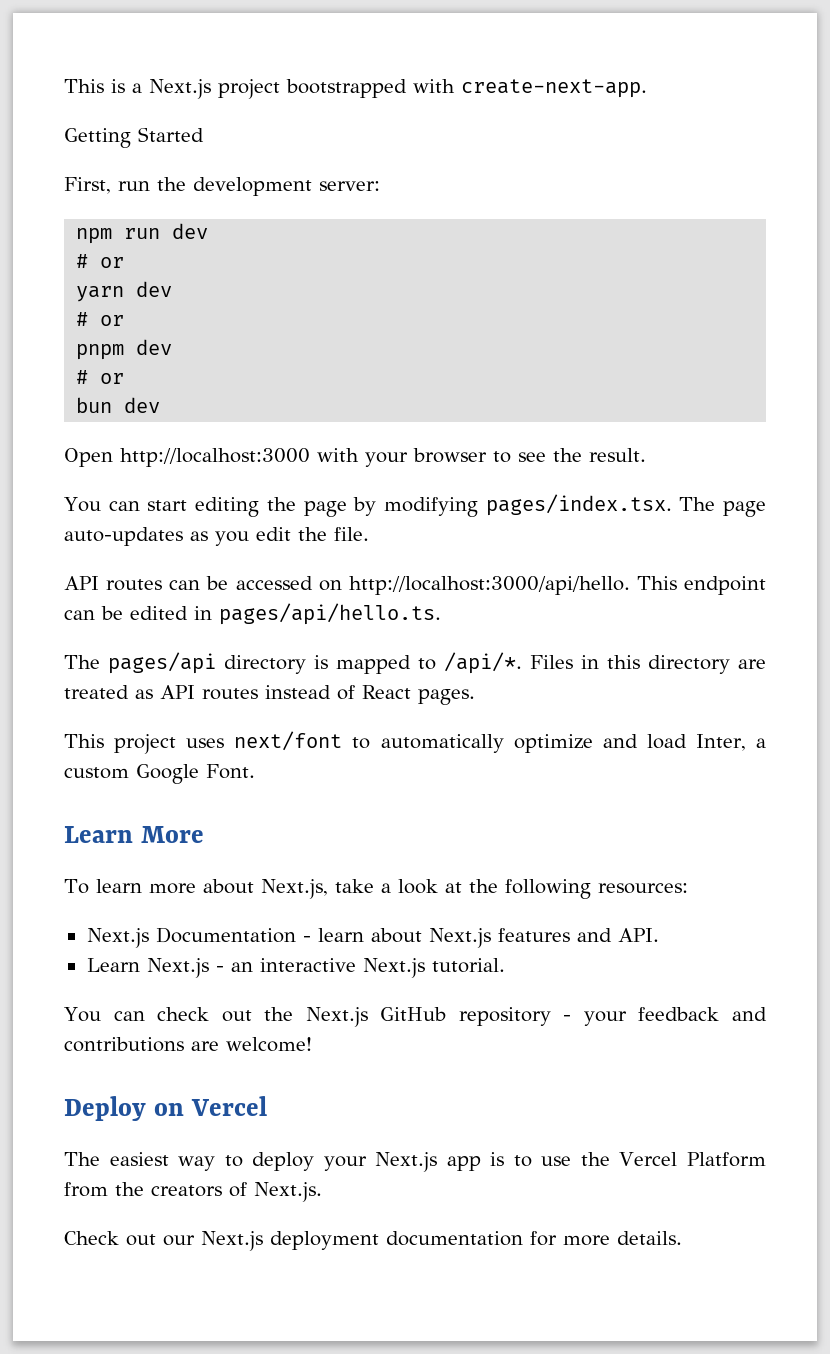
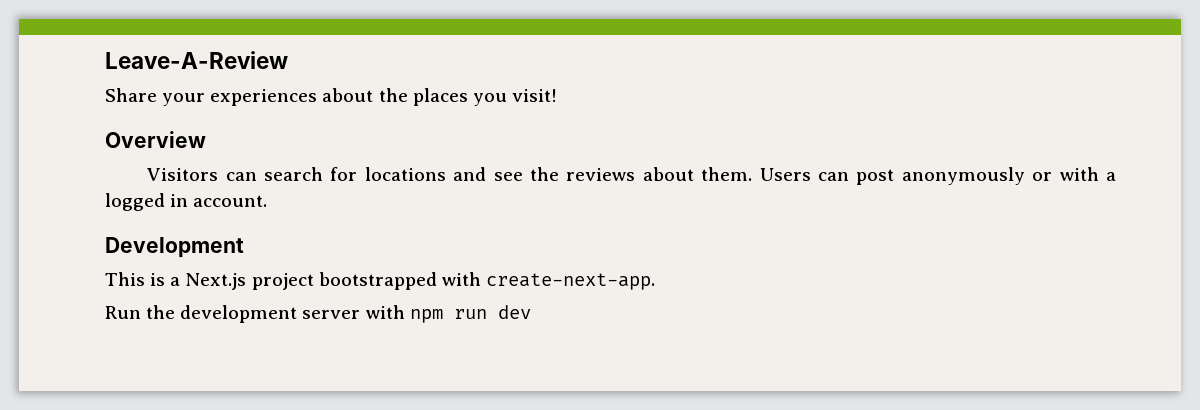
+ Leave-A-Review
+ Share your experiences about the places you visit!
+ Overview
+ Visitors can search for locations and see the reviews about them. Users can post anonymously or with a logged in account.
+ Development
- Getting Started
- First, run the development server:
- npm run dev
- # or
- yarn dev
- # or
- pnpm dev
- # or
- bun dev
- Open http://localhost:3000 with your browser to see the result.
- You can start editing the page by modifying pages/index.tsx. The page auto-updates as you edit the file.
- API routes can be accessed on http://localhost:3000/api/hello. This endpoint can be edited in pages/api/hello.ts.
- The pages/api directory is mapped to /api/*. Files in this directory are treated as API routes instead of React pages.
- This project uses next/font to automatically optimize and load Inter, a custom Google Font.
- Learn More
- To learn more about Next.js, take a look at the following resources:
- Next.js Documentation - learn about Next.js features and API.
- Learn Next.js - an interactive Next.js tutorial.
- You can check out the Next.js GitHub repository - your feedback and contributions are welcome!
- Deploy on Vercel
- The easiest way to deploy your Next.js app is to use the Vercel Platform from the creators of Next.js.
- Check out our Next.js deployment documentation for more details.
+ Run the development server with npm run dev

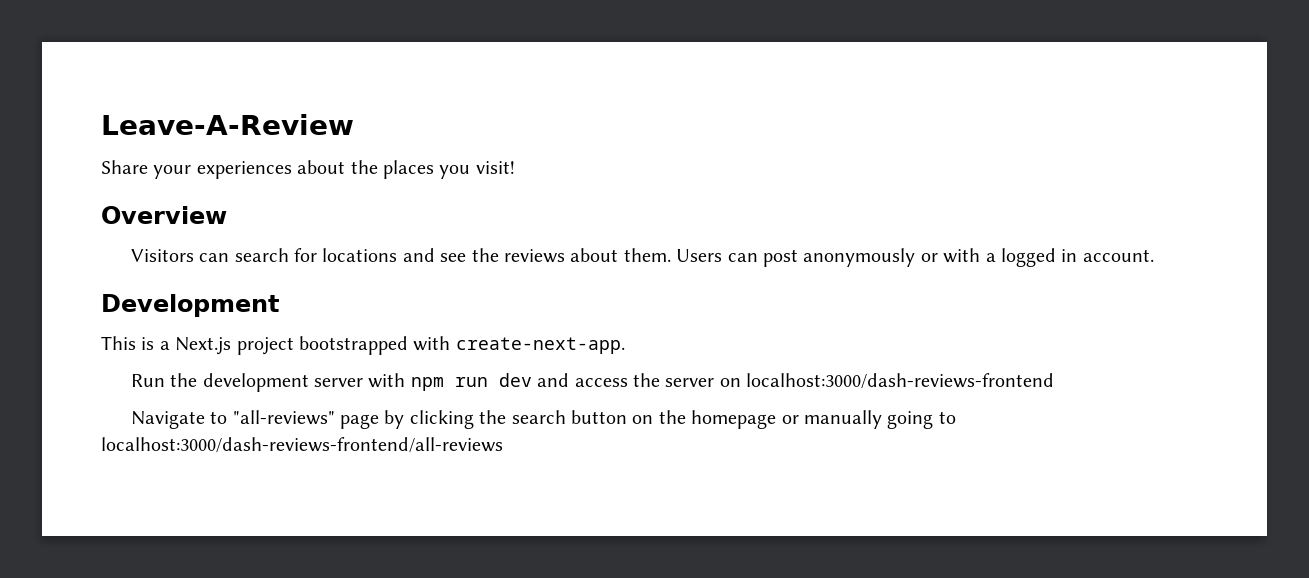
- Run the development server with npm run dev
+ Run the development server with npm run dev and access the server on localhost:3000/dash-reviews-frontend
+ Navigate to "all-reviews" page by clicking the search button on the homepage or manually going to localhost:3000/dash-reviews-frontend/all-reviews

